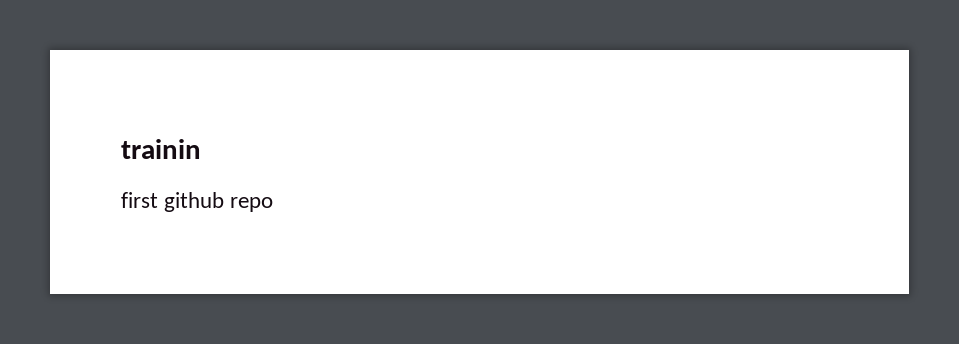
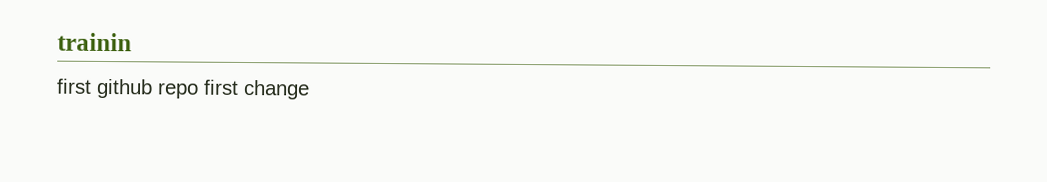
- first github repo
+ first github repo first change

